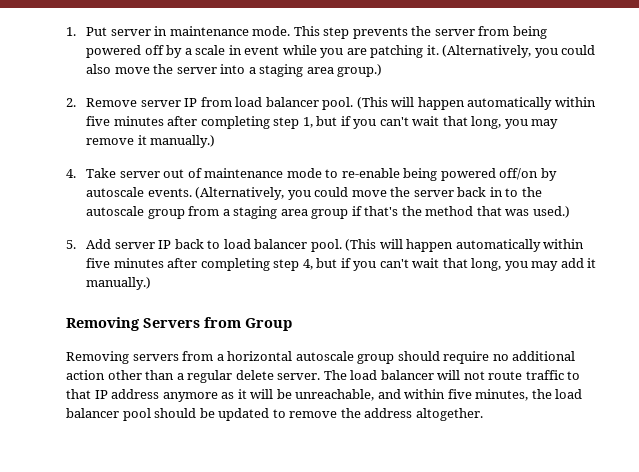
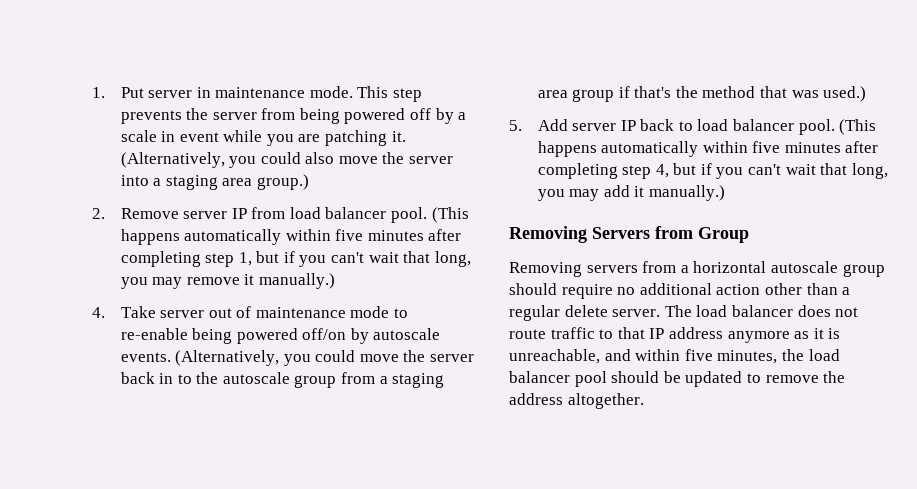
- (This will happen automatically within five minutes after completing step 1, but if you can't wait that long, you may remove it manually.)
+ (This happens automatically within five minutes after completing step 1, but if you can't wait that long, you may remove it manually.)
- (This will happen automatically within five minutes after completing step 4, but if you can't wait that long, you may add it manually.)
+ (This happens automatically within five minutes after completing step 4, but if you can't wait that long, you may add it manually.)
- The load balancer will not route traffic to that IP address anymore as it will be unreachable, and within five minutes, the load balancer pool should be updated to remove the address altogether.
+ The load balancer does not route traffic to that IP address anymore as it is unreachable, and within five minutes, the load balancer pool should be updated to remove the address altogether.

